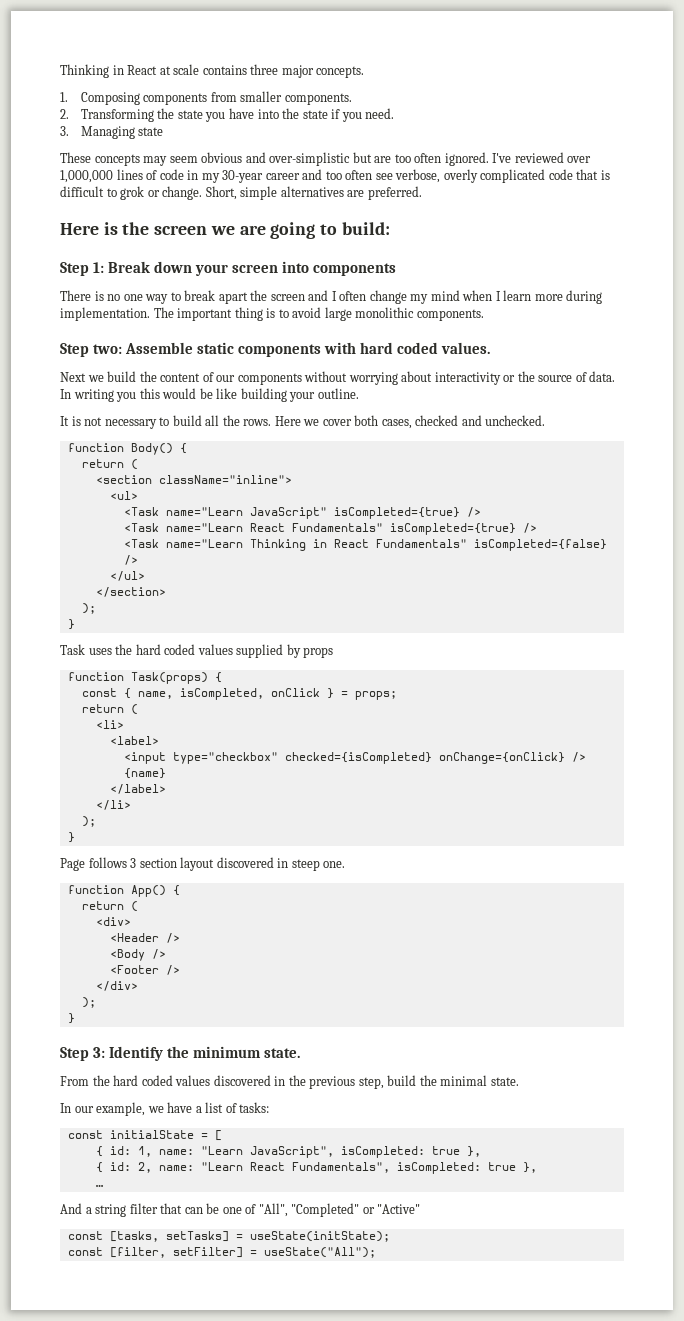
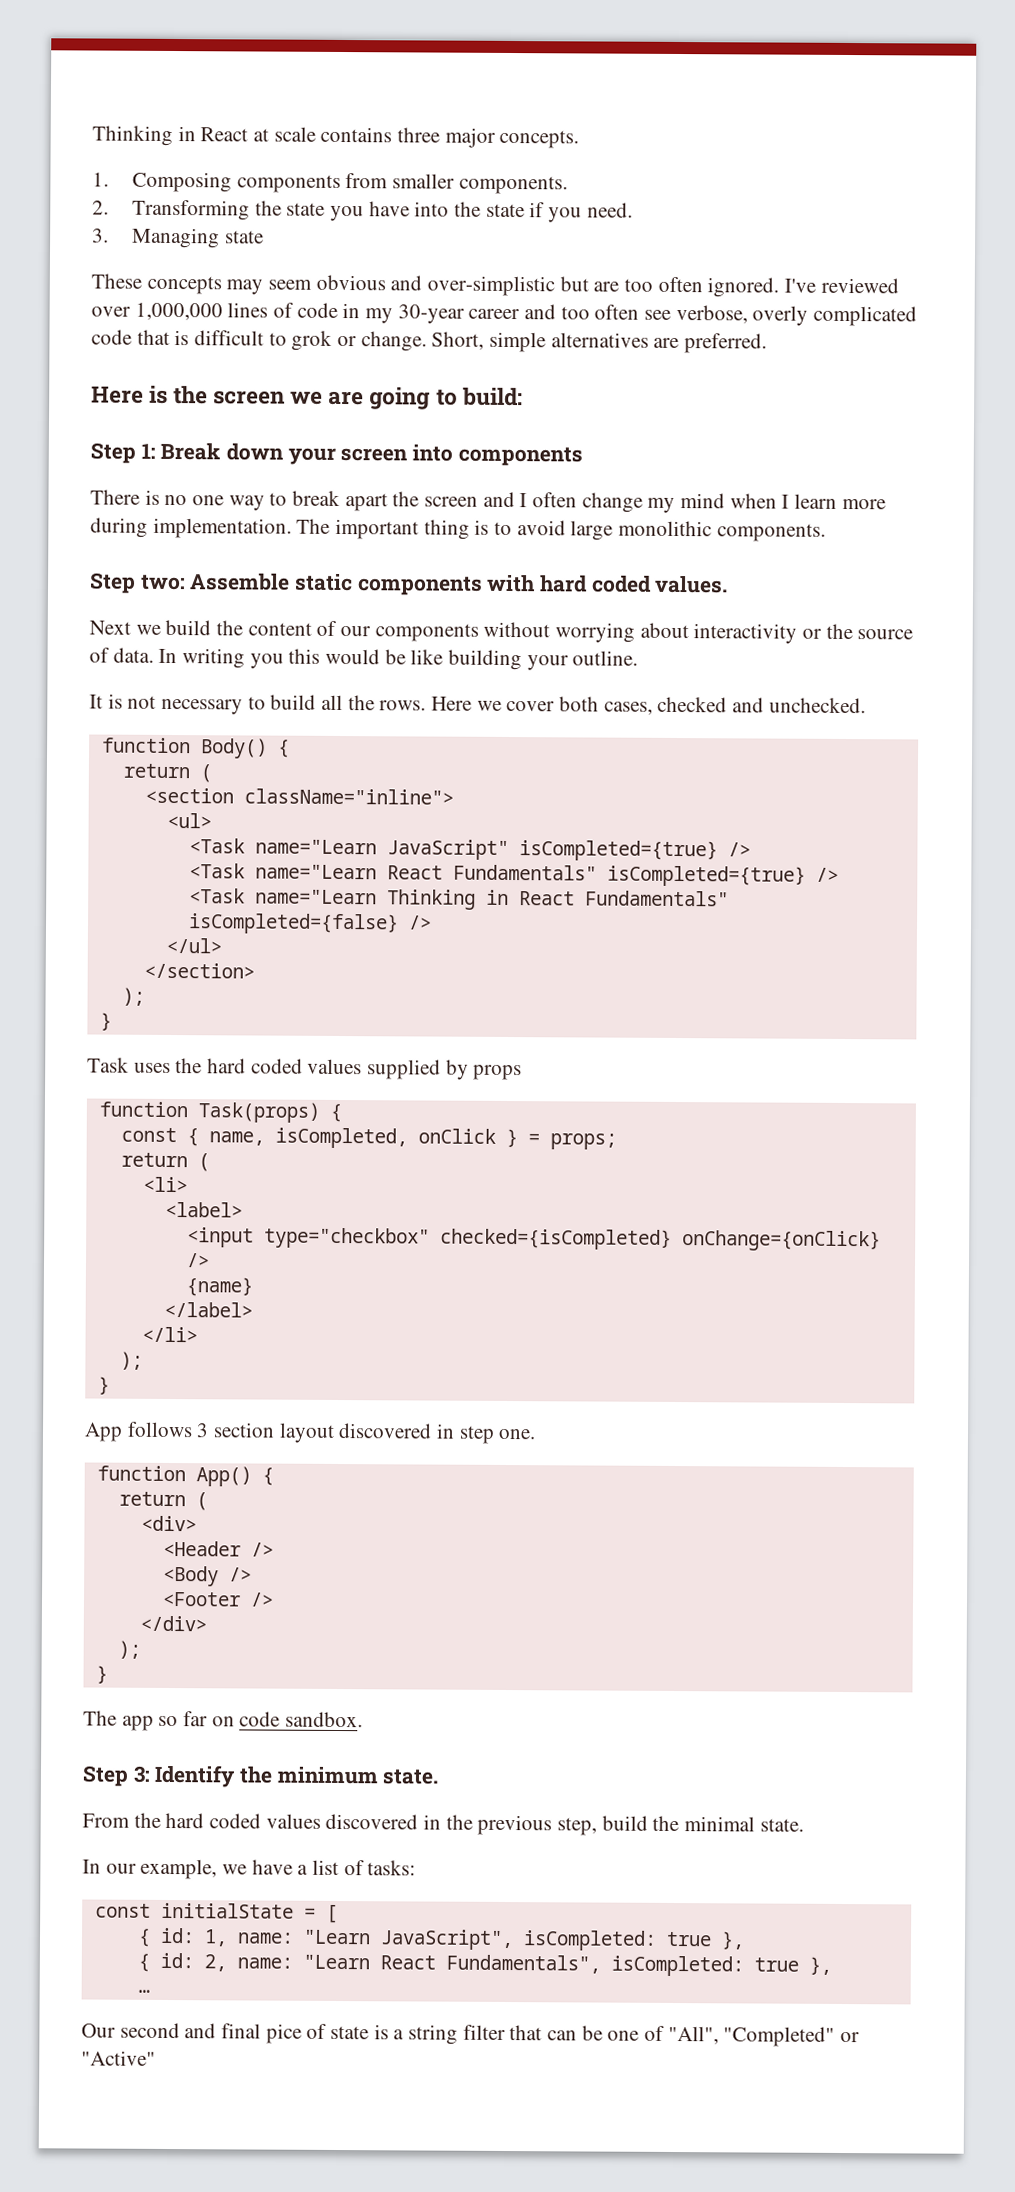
- Page follows 3 section layout discovered in steep one.
+ App follows 3 section layout discovered in step one.
+ The app so far on code sandbox.
- And a string filter that can be one of "All", "Completed" or "Active"
+ Our second and final pice of state is a string filter that can be one of "All", "Completed" or "Active"
- const [tasks, setTasks] = useState(initState);
- const [filter, setFilter] = useState("All");

